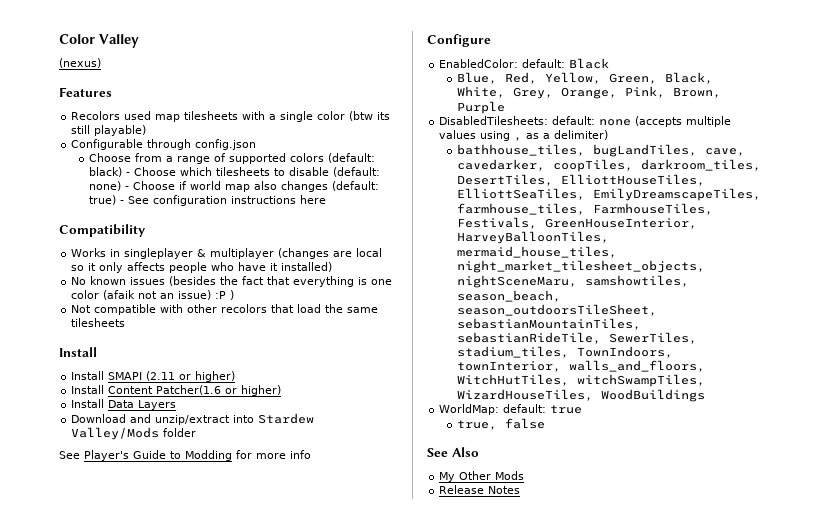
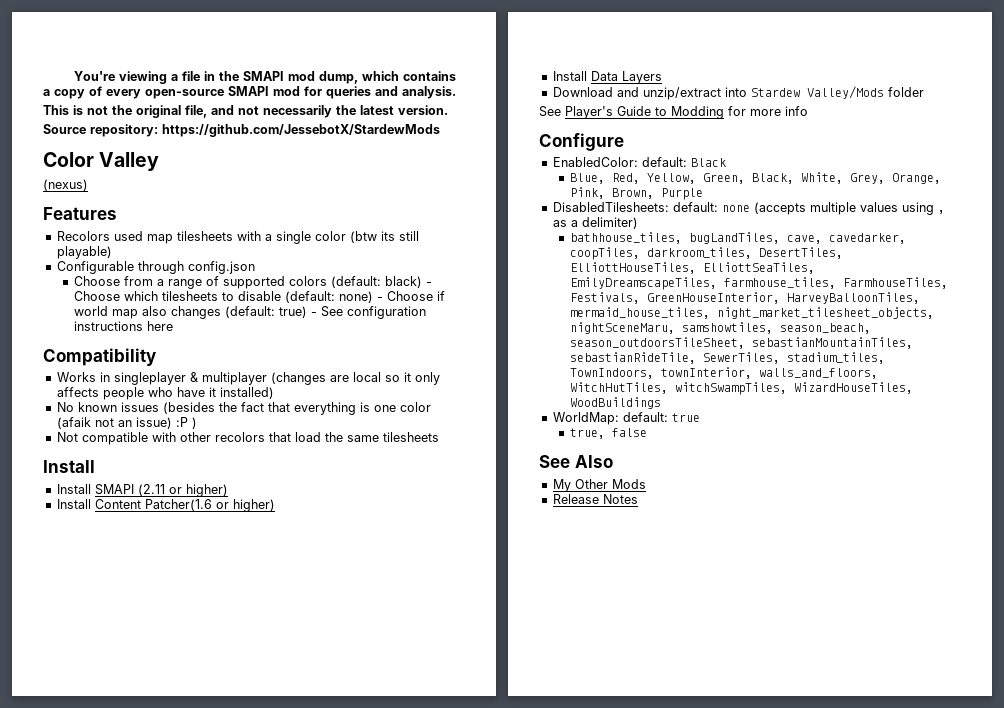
+ You're viewing a file in the SMAPI mod dump, which contains a copy of every open-source SMAPI mod for queries and analysis.
+ This is not the original file, and not necessarily the latest version.
+ Source repository: https://github.com/JessebotX/StardewMods

